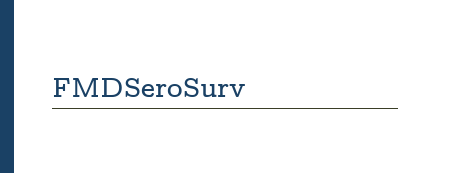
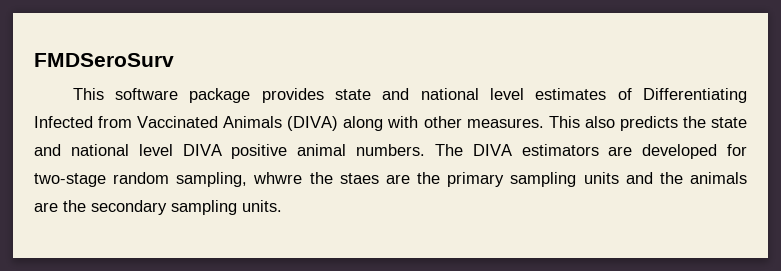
+ This software package provides state and national level estimates of Differentiating Infected from Vaccinated Animals (DIVA) along with other measures. This also predicts the state and national level DIVA positive animal numbers. The DIVA estimators are developed for two-stage random sampling, whwre the staes are the primary sampling units and the animals are the secondary sampling units.

